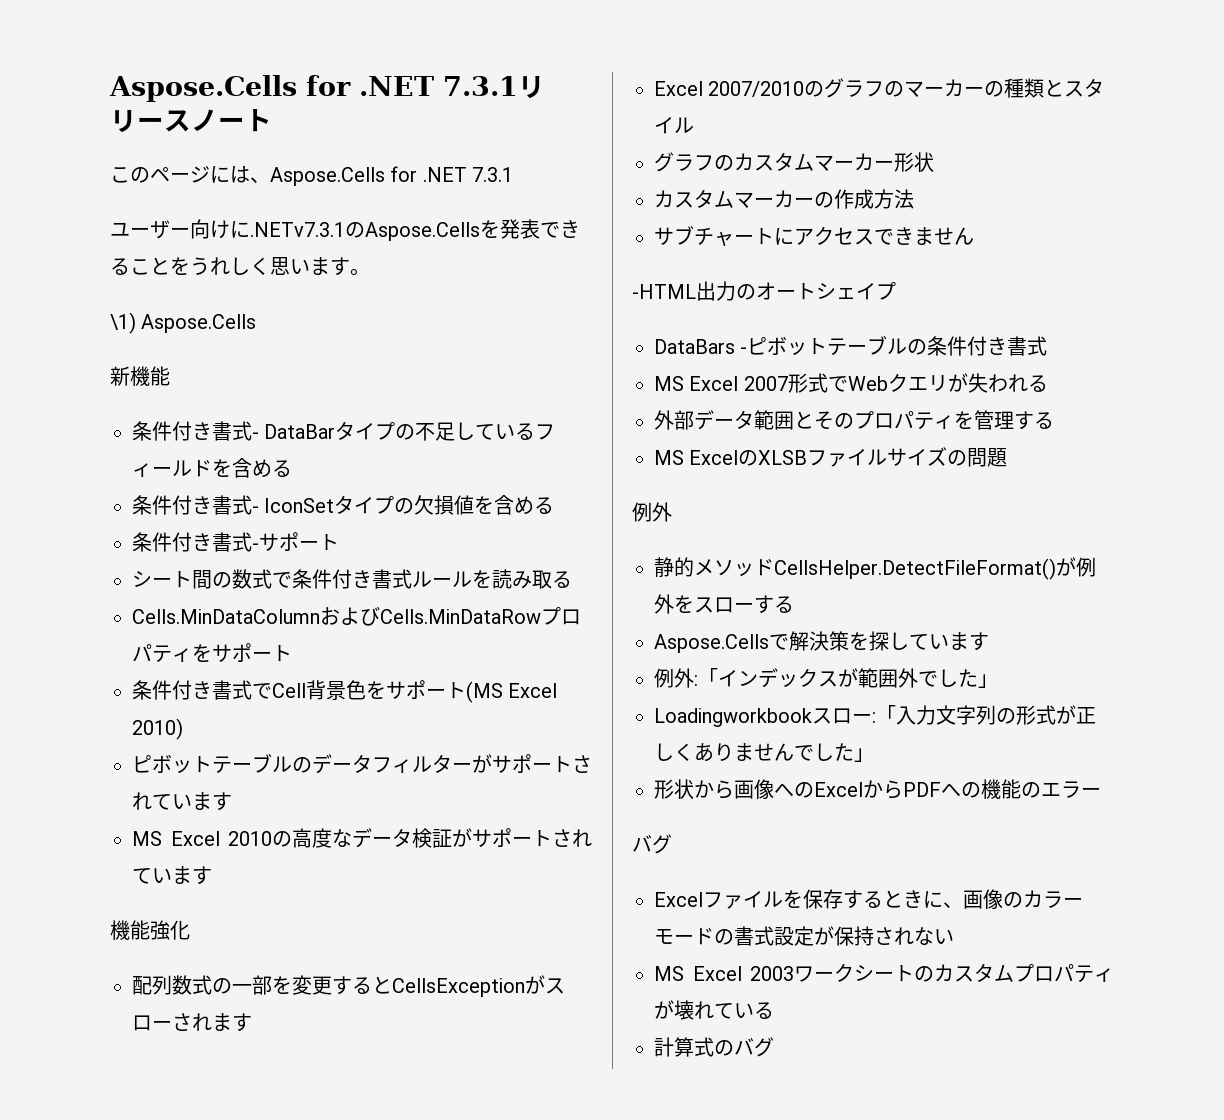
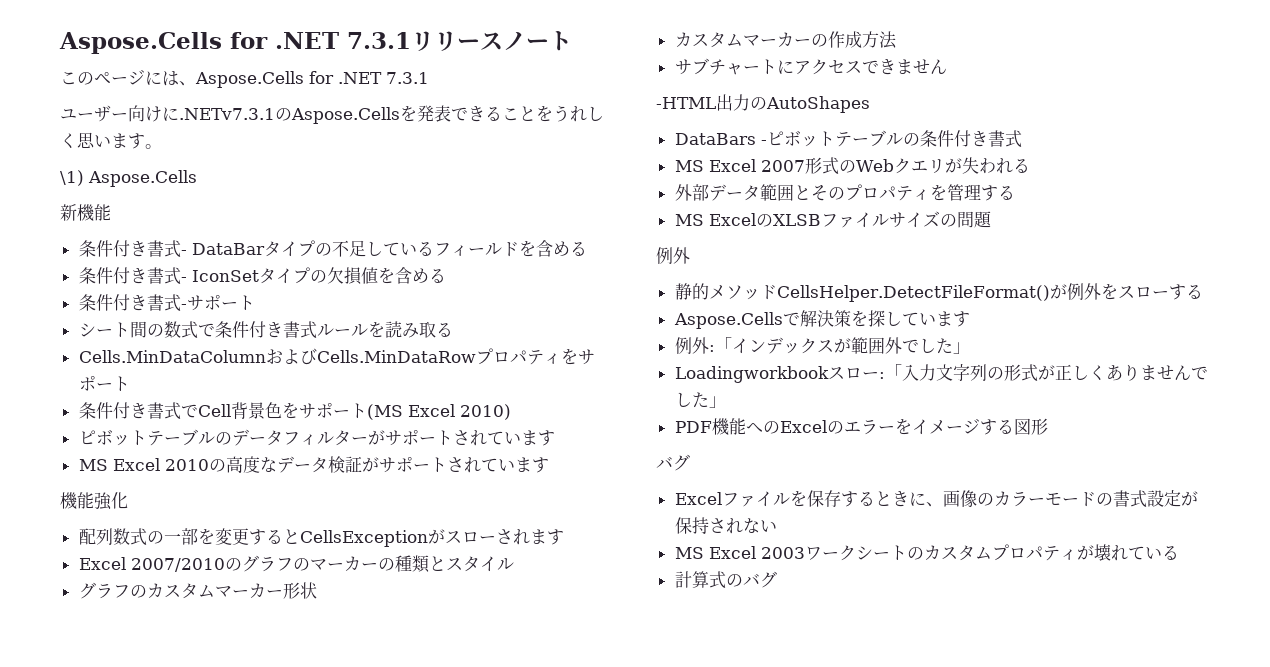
- -HTML出力のオートシェイプ
+ -HTML出力のAutoShapes
- MS Excel 2007形式でWebクエリが失われる
+ MS Excel 2007形式のWebクエリが失われる
- 形状から画像へのExcelからPDFへの機能のエラー
+ PDF機能へのExcelのエラーをイメージする図形

